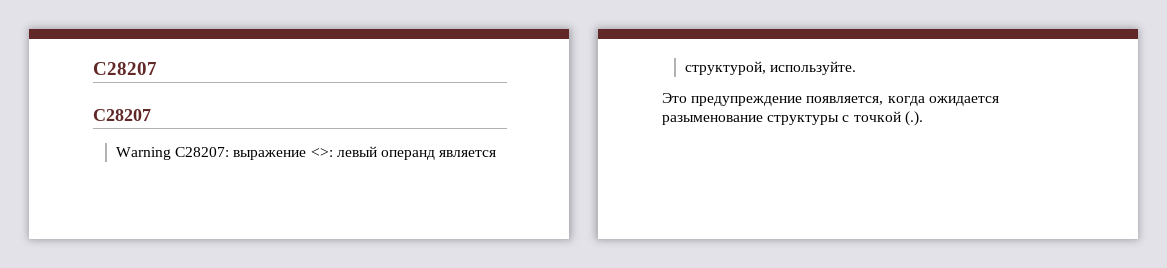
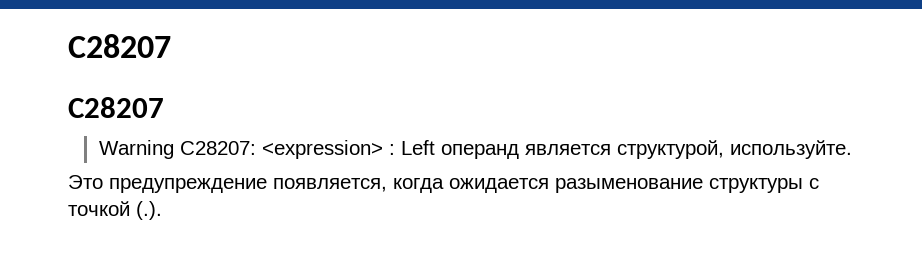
- Warning C28207: выражение <>: левый операнд является структурой, используйте.
+ Warning C28207: <expression> : Left операнд является структурой, используйте.

